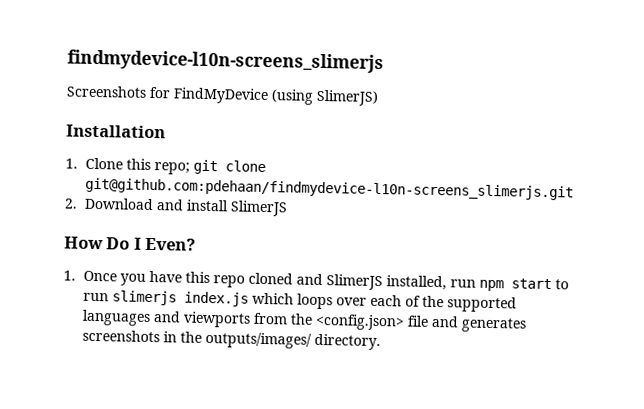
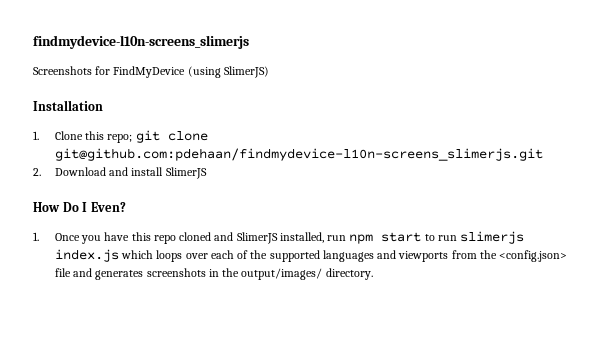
- 1. Once you have this repo cloned and SlimerJS installed, run npm start to run slimerjs index.js which loops over each of the supported languages and viewports from the <config.json> file and generates screenshots in the outputs/images/ directory.
+ 1. Once you have this repo cloned and SlimerJS installed, run npm start to run slimerjs index.js which loops over each of the supported languages and viewports from the <config.json> file and generates screenshots in the output/images/ directory.

